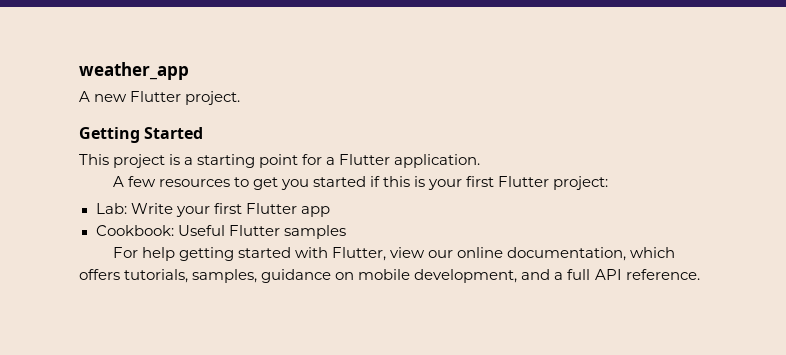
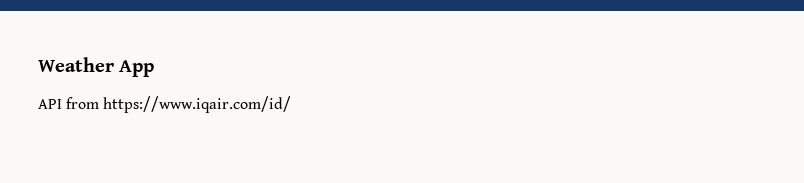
- weather_app
- A new Flutter project.
- Getting Started
- This project is a starting point for a Flutter application.
- A few resources to get you started if this is your first Flutter project:
- Lab: Write your first Flutter app
- Cookbook: Useful Flutter samples
- For help getting started with Flutter, view our online documentation, which offers tutorials, samples, guidance on mobile development, and a full API reference.
+ Weather App
+ API from https://www.iqair.com/id/

